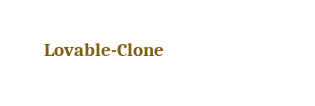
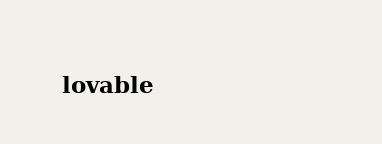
- Lovable-Clone
+ lovable

